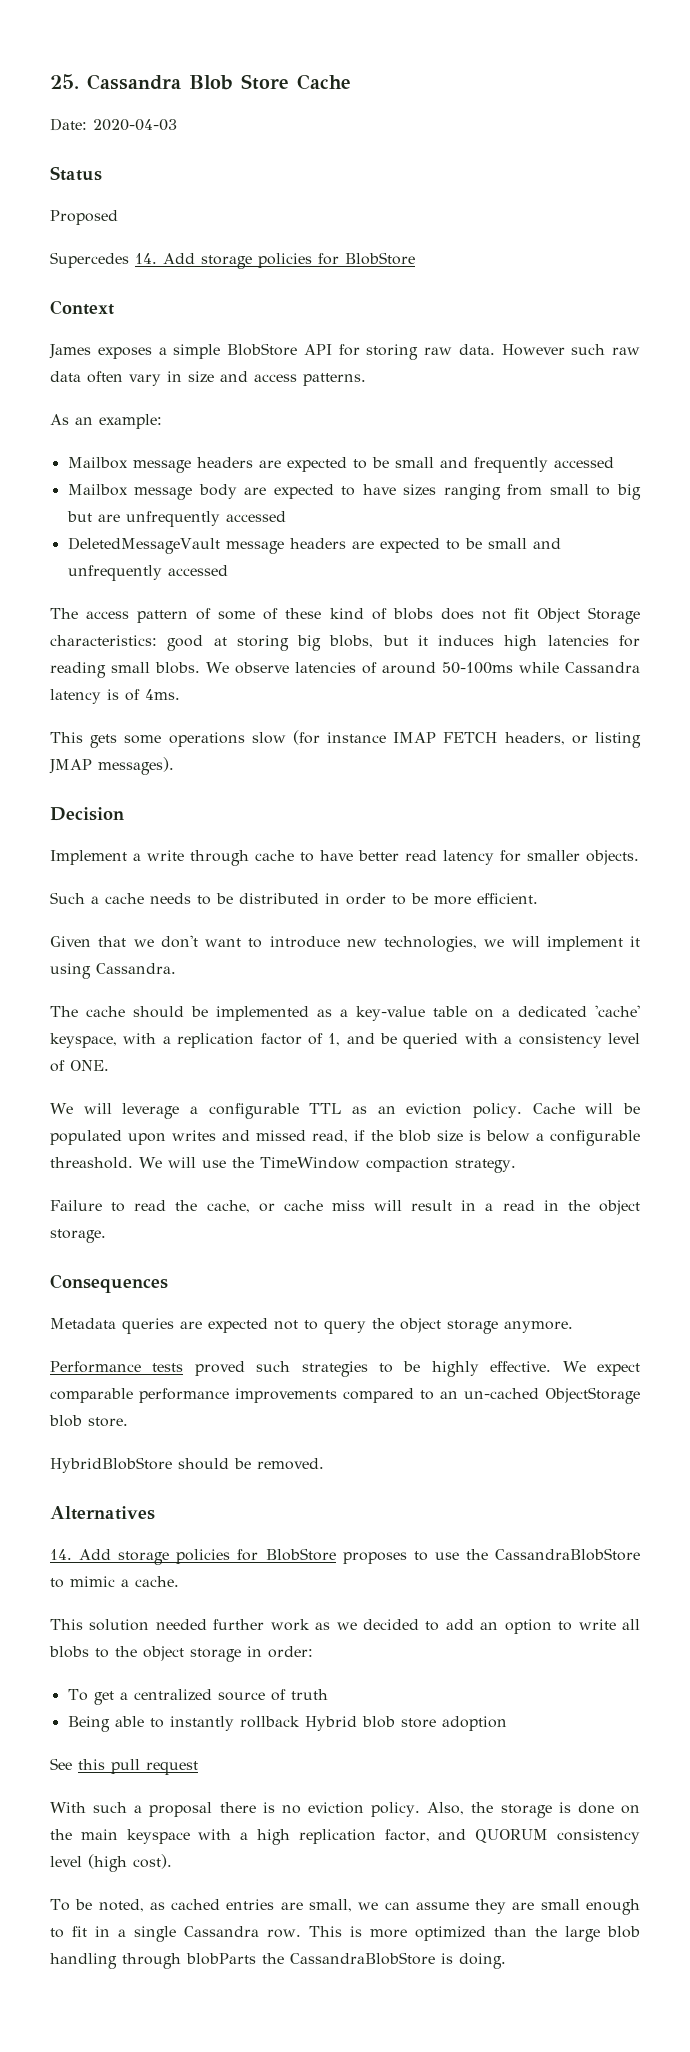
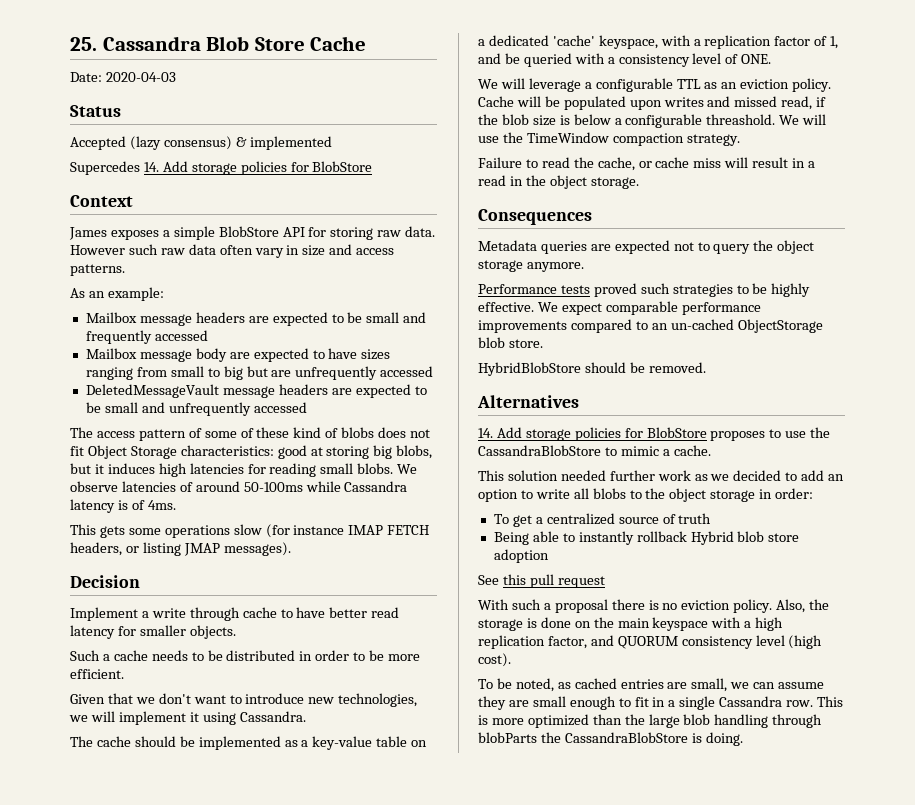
- Proposed
+ Accepted (lazy consensus) & implemented

